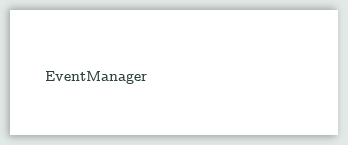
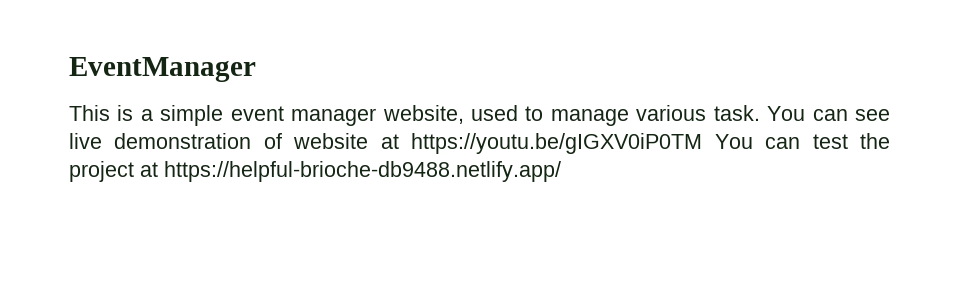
+ This is a simple event manager website, used to manage various task. You can see live demonstration of website at https://youtu.be/gIGXV0iP0TM You can test the project at https://helpful-brioche-db9488.netlify.app/

